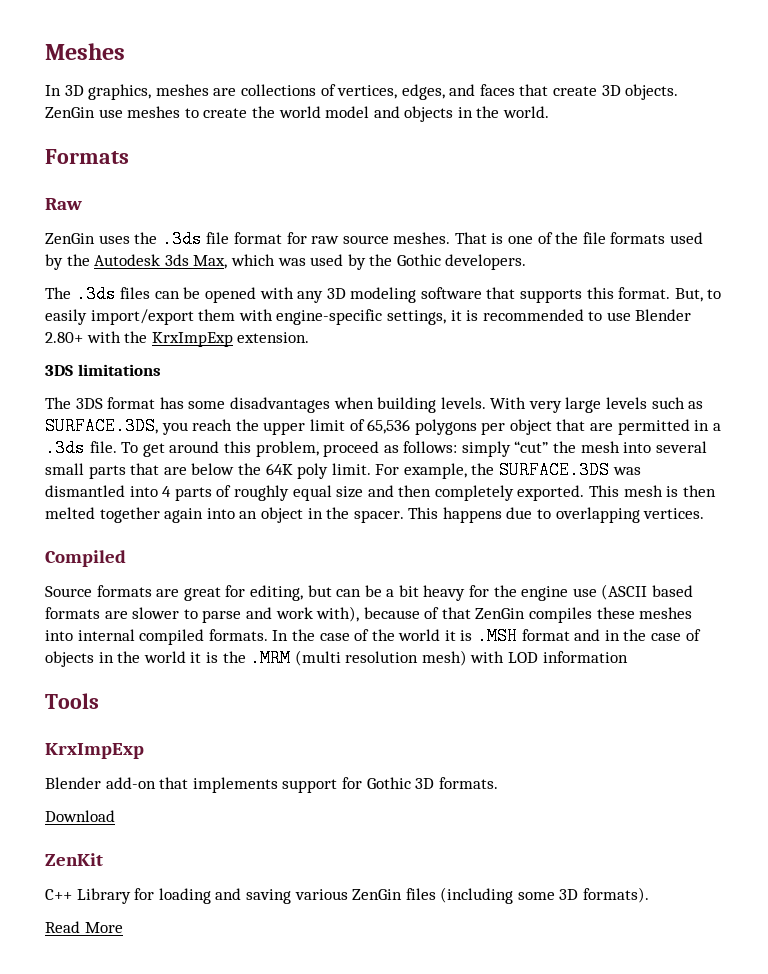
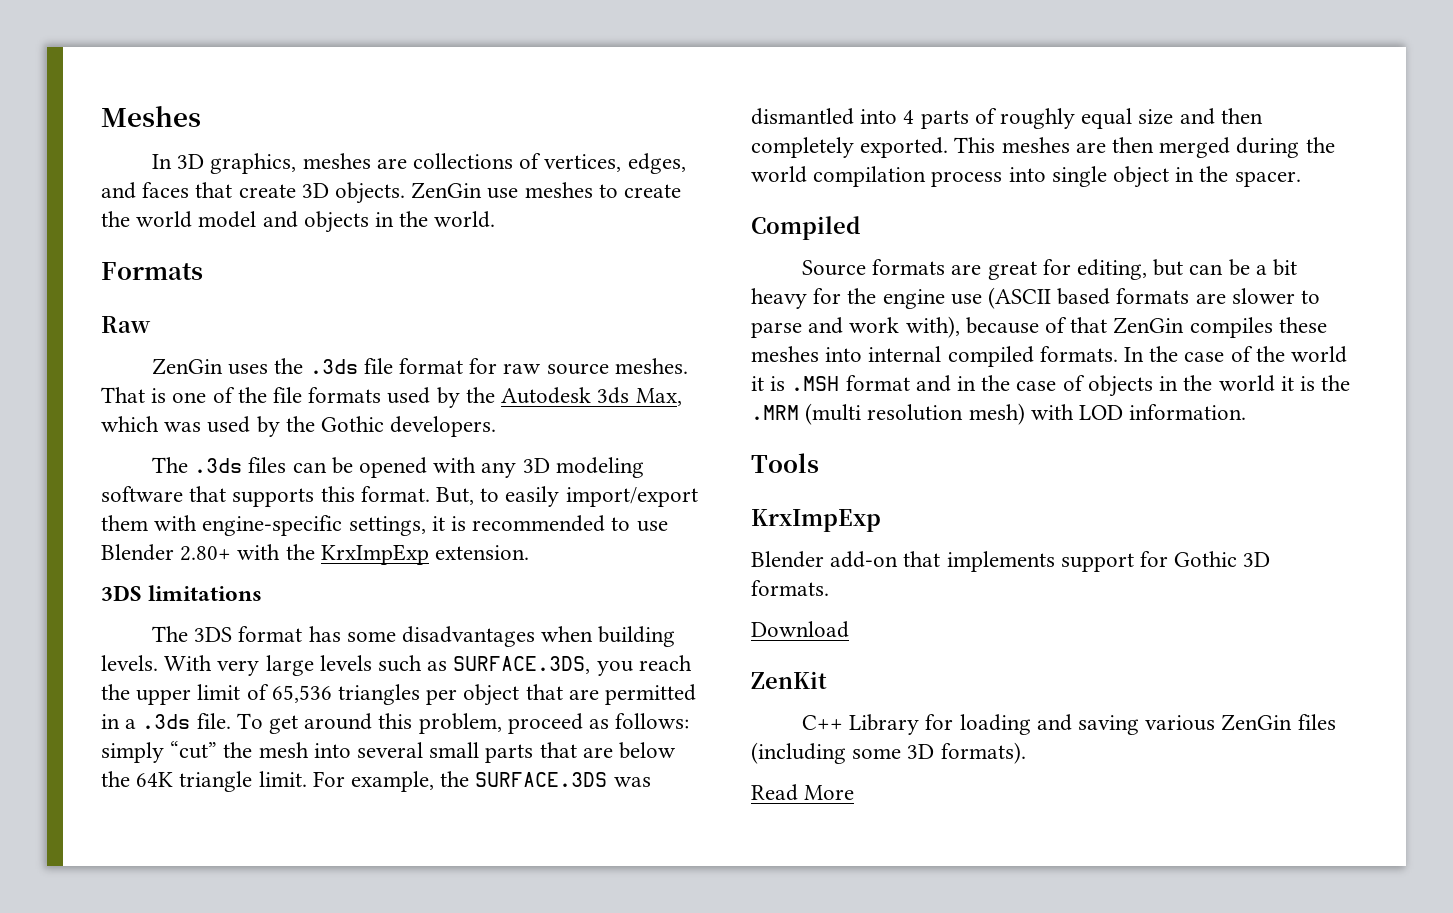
- With very large levels such as SURFACE.3DS, you reach the upper limit of 65,536 polygons per object that are permitted in a .3ds file.
+ With very large levels such as SURFACE.3DS, you reach the upper limit of 65,536 triangles per object that are permitted in a .3ds file.
- To get around this problem, proceed as follows: simply “cut” the mesh into several small parts that are below the 64K poly limit.
+ To get around this problem, proceed as follows: simply “cut” the mesh into several small parts that are below the 64K triangle limit.
- This mesh is then melted together again into an object in the spacer. This happens due to overlapping vertices.
+ This meshes are then merged during the world compilation process into single object in the spacer.
- In the case of the world it is .MSH format and in the case of objects in the world it is the .MRM (multi resolution mesh) with LOD information
+ In the case of the world it is .MSH format and in the case of objects in the world it is the .MRM (multi resolution mesh) with LOD information.

